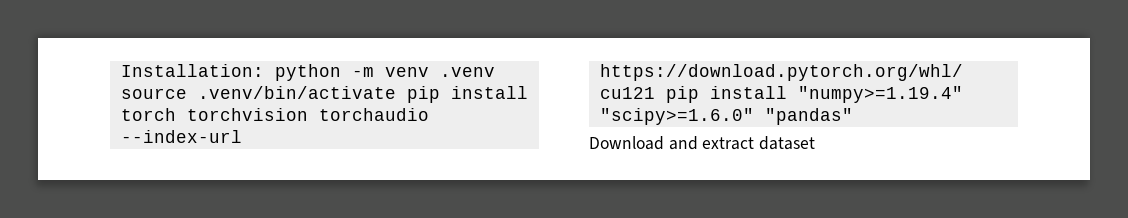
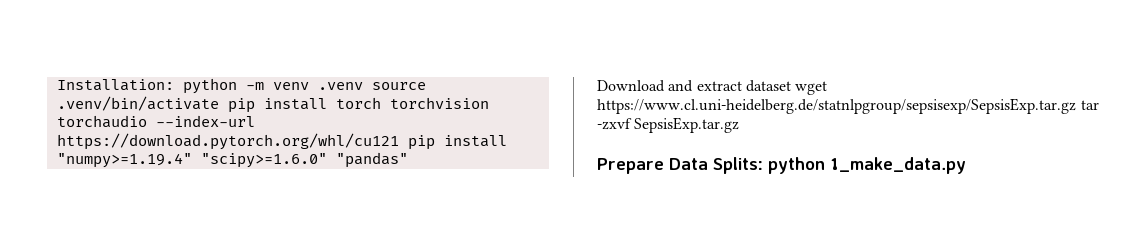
- Download and extract dataset
+ Download and extract dataset wget https://www.cl.uni-heidelberg.de/statnlpgroup/sepsisexp/SepsisExp.tar.gz tar -zxvf SepsisExp.tar.gz
+ Prepare Data Splits: python 1_make_data.py

